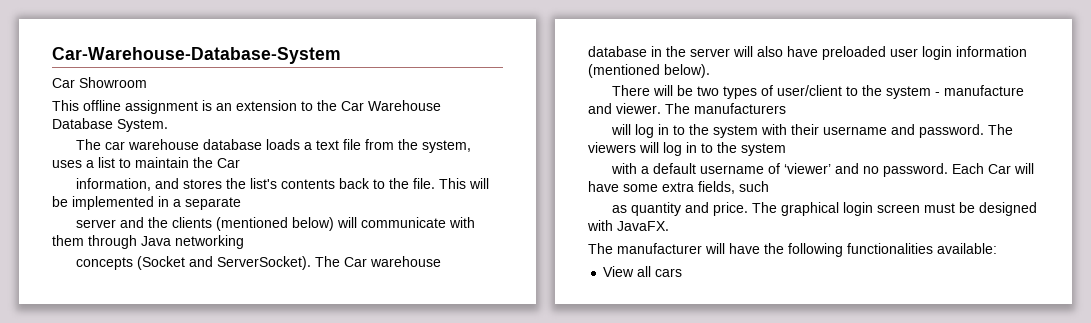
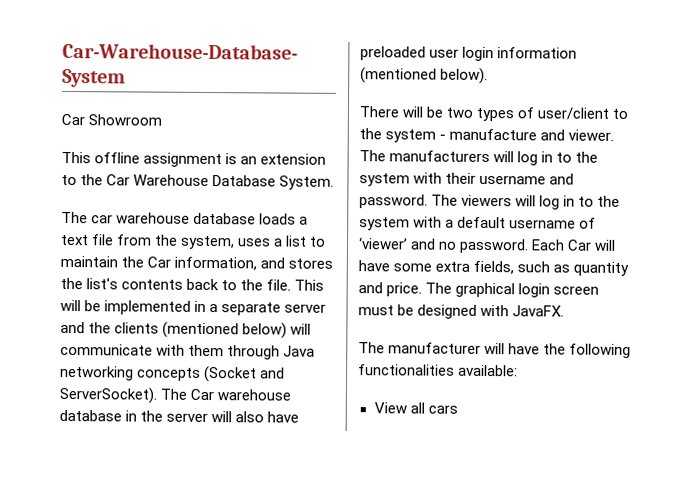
- The car warehouse database loads a text file from the system, uses a list to maintain the Car
- information, and stores the list's contents back to the file.
+ The car warehouse database loads a text file from the system, uses a list to maintain the Car information, and stores the list's contents back to the file.
- This will be implemented in a separate
- server and the clients (mentioned below) will communicate with them through Java networking
- concepts (Socket and ServerSocket).
+ This will be implemented in a separate server and the clients (mentioned below) will communicate with them through Java networking concepts (Socket and ServerSocket).
- The manufacturers
- will log in to the system with their username and password.
+ The manufacturers will log in to the system with their username and password.
- The viewers will log in to the system
- with a default username of ‘viewer’ and no password.
+ The viewers will log in to the system with a default username of ‘viewer’ and no password.
- Each Car will have some extra fields, such
- as quantity and price.
+ Each Car will have some extra fields, such as quantity and price.

